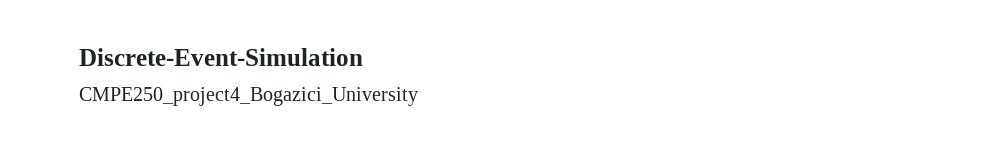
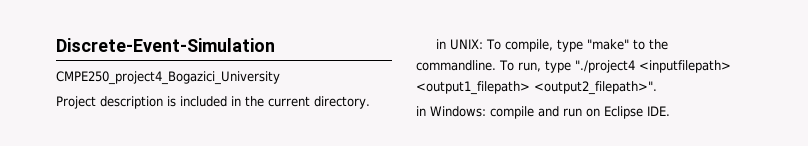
+ Project description is included in the current directory.
+ in UNIX: To compile, type "make" to the commandline. To run, type "./project4 <inputfilepath> <output1_filepath> <output2_filepath>".
+ in Windows: compile and run on Eclipse IDE.

